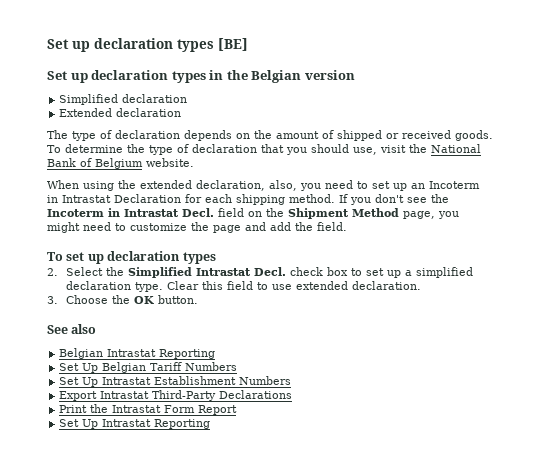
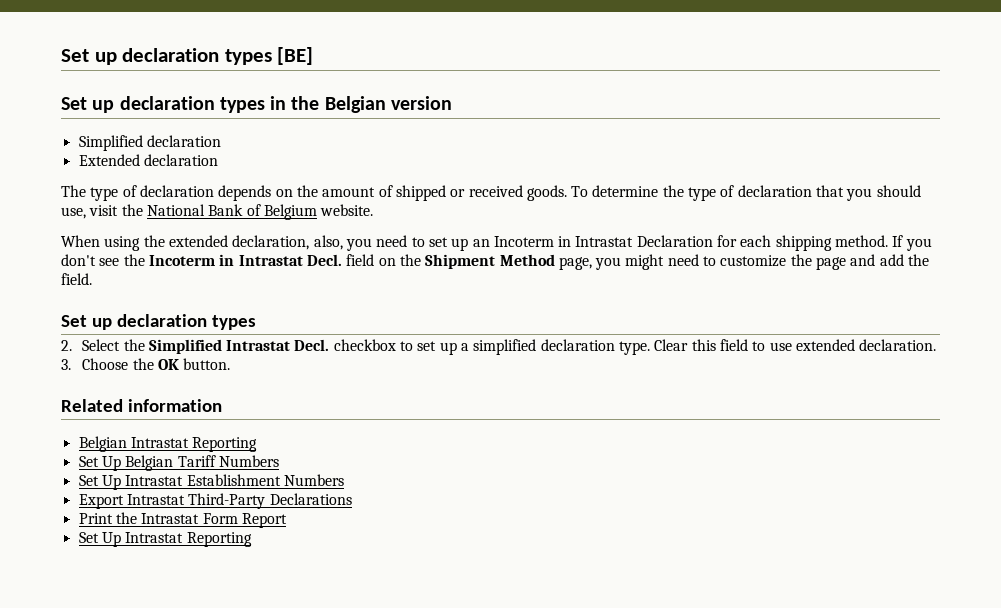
  If you don't see the Incoterm in Intrastat Decl. field on the Shipment Method page, you might need to customize the page and add the field.
- To set up declaration types
+ Set up declaration types
- 2. Select the Simplified Intrastat Decl. check box to set up a simplified declaration type.
+ 2. Select the Simplified Intrastat Decl. checkbox to set up a simplified declaration type.
- See also
+ Related information

